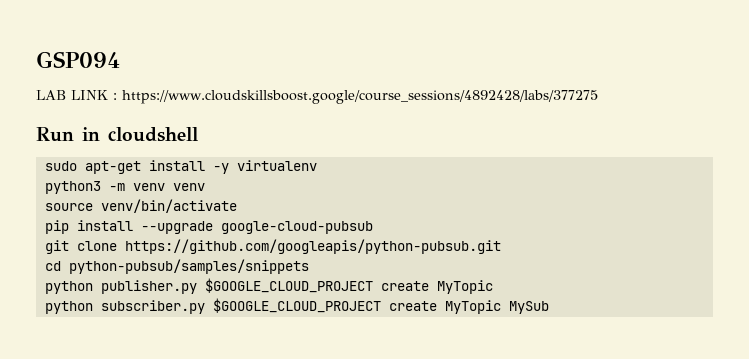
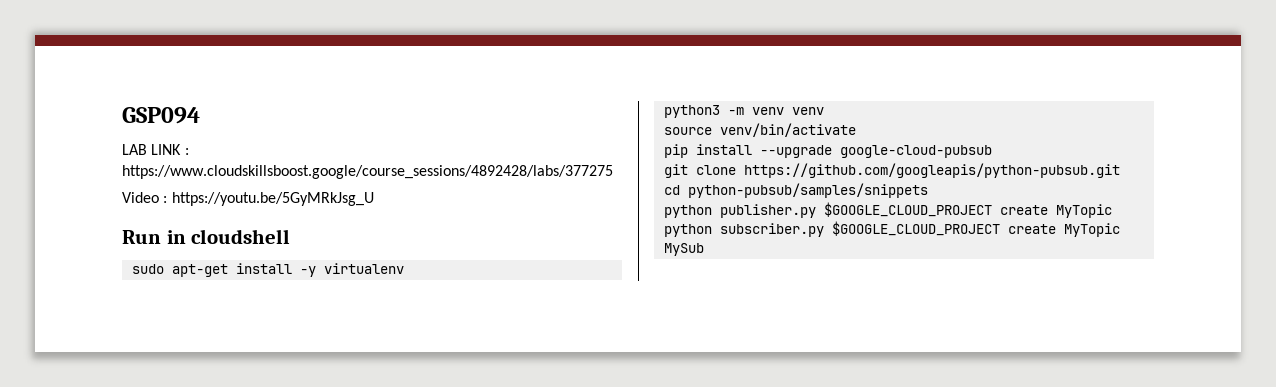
+ Video : https://youtu.be/5GyMRkJsg_U

